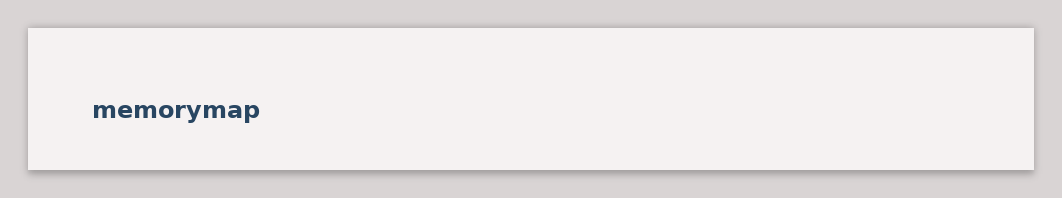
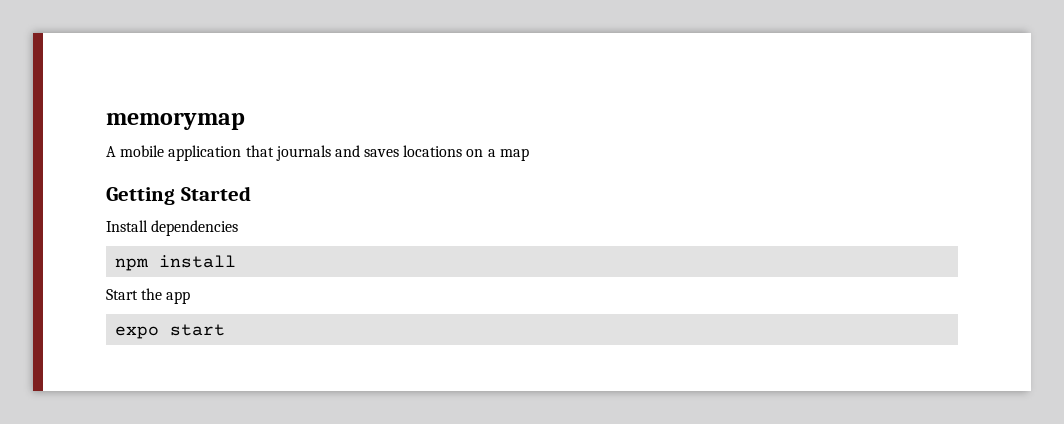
+ A mobile application that journals and saves locations on a map
+ Getting Started
+ Install dependencies
+ npm install
+ Start the app
+ expo start

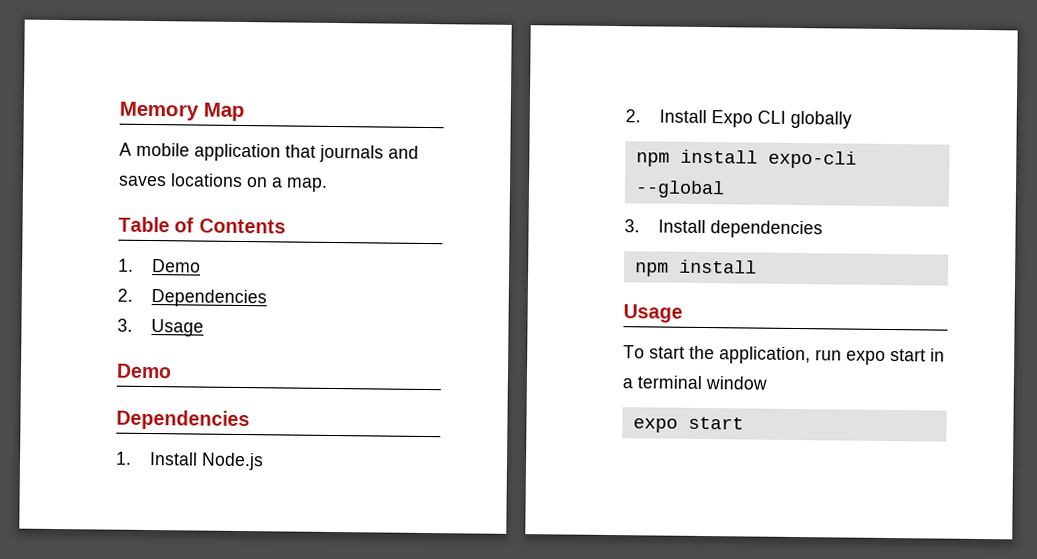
- memorymap
+ Memory Map
- A mobile application that journals and saves locations on a map
- Getting Started
- Install dependencies
+ A mobile application that journals and saves locations on a map.
+ Table of Contents
+ 1. Demo
+ 2. Dependencies
+ 3. Usage
+ Demo
+ Dependencies
+ 1. Install Node.js
+ 2. Install Expo CLI globally
+ npm install expo-cli --global
+ 3. Install dependencies
  npm install
- Start the app
+ Usage
+ To start the application, run expo start in a terminal window

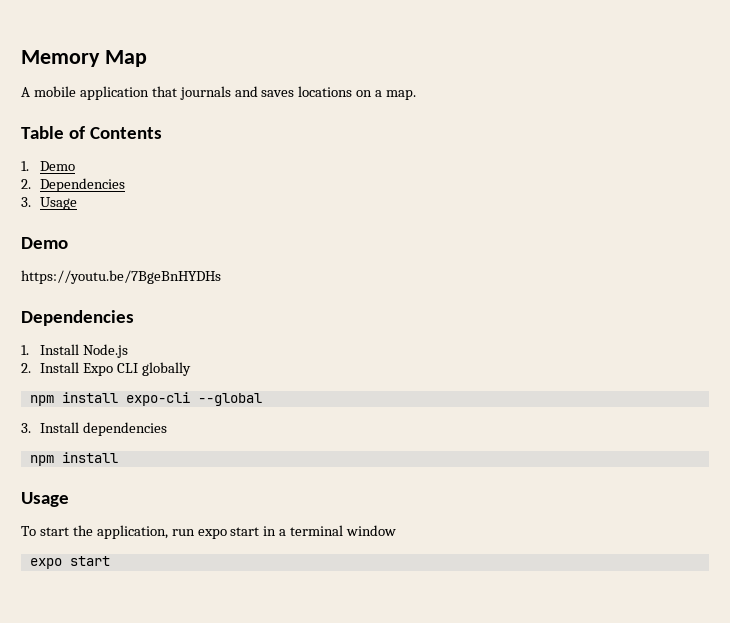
+ https://youtu.be/7BgeBnHYDHs

